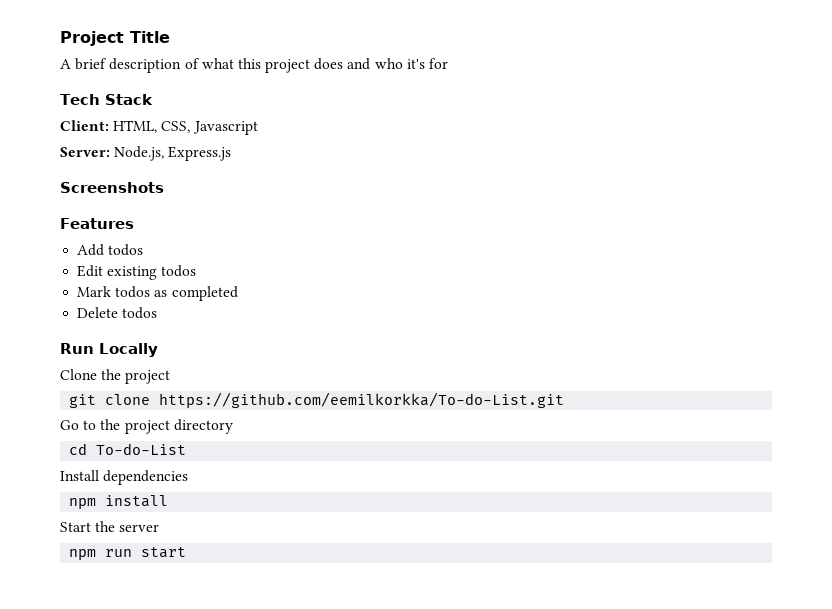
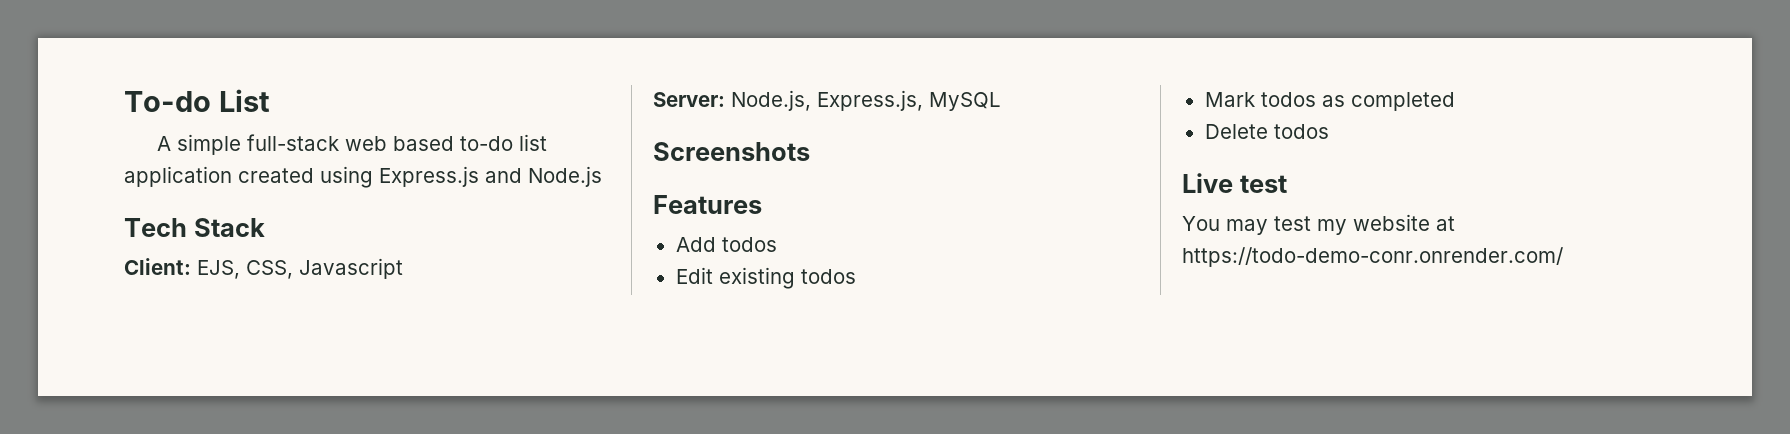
- Project Title
+ To-do List
- A brief description of what this project does and who it's for
+ A simple full-stack web based to-do list application created using Express.js and Node.js
- Client: HTML, CSS, Javascript
+ Client: EJS, CSS, Javascript
- Server: Node.js, Express.js
+ Server: Node.js, Express.js, MySQL
- Run Locally
- Clone the project
- git clone https://github.com/eemilkorkka/To-do-List.git
- Go to the project directory
- cd To-do-List
- Install dependencies
- npm install
- Start the server
- npm run start
+ Live test
+ You may test my website at https://todo-demo-conr.onrender.com/

